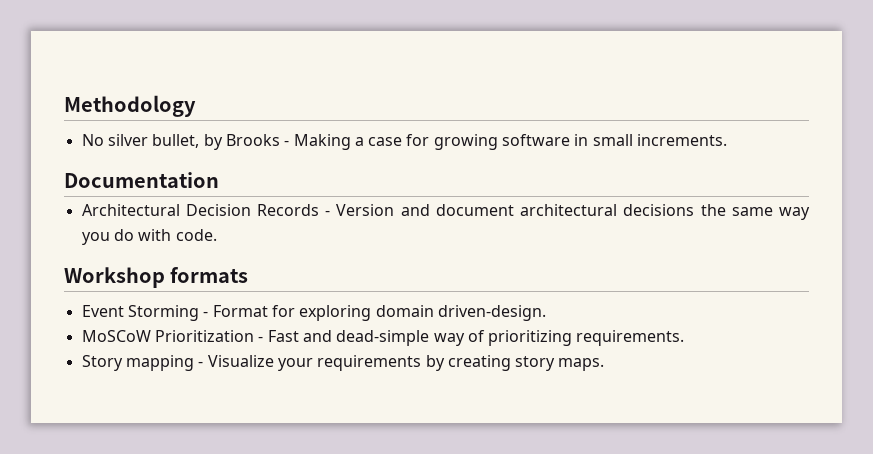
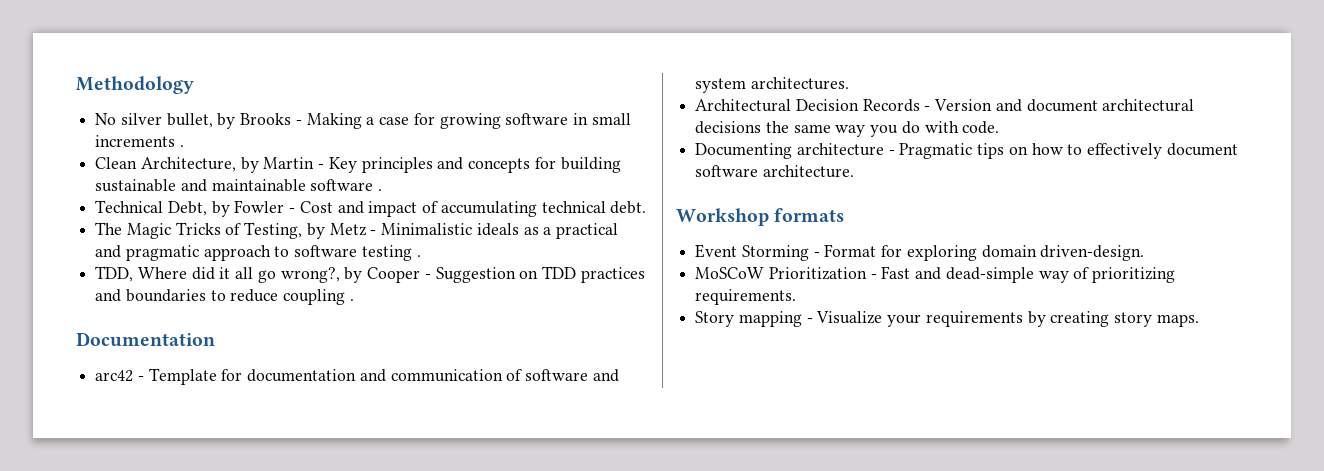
- No silver bullet, by Brooks - Making a case for growing software in small increments.
+ No silver bullet, by Brooks - Making a case for growing software in small increments .
+ Clean Architecture, by Martin - Key principles and concepts for building sustainable and maintainable software .
+ Technical Debt, by Fowler - Cost and impact of accumulating technical debt.
+ The Magic Tricks of Testing, by Metz - Minimalistic ideals as a practical and pragmatic approach to software testing .
+ TDD, Where did it all go wrong?, by Cooper - Suggestion on TDD practices and boundaries to reduce coupling .
  Documentation
+ arc42 - Template for documentation and communication of software and system architectures.
+ Documenting architecture - Pragmatic tips on how to effectively document software architecture.

